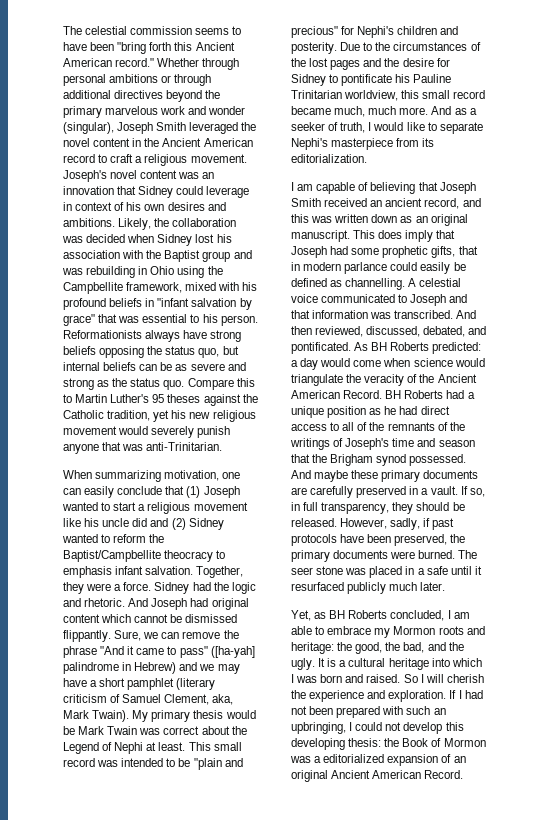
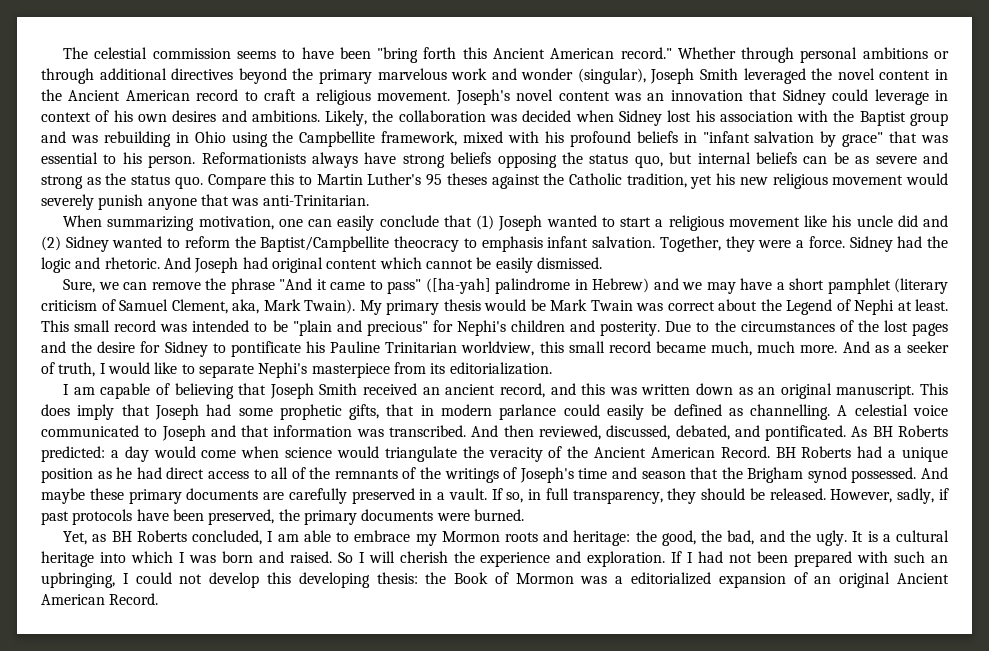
- And Joseph had original content which cannot be dismissed flippantly. Sure, we can remove the phrase "And it came to pass" ([ha-yah] palindrome in Hebrew) and we may have a short pamphlet (literary criticism of Samuel Clement, aka, Mark Twain).
+ And Joseph had original content which cannot be easily dismissed.
+ Sure, we can remove the phrase "And it came to pass" ([ha-yah] palindrome in Hebrew) and we may have a short pamphlet (literary criticism of Samuel Clement, aka, Mark Twain).
- The seer stone was placed in a safe until it resurfaced publicly much later.

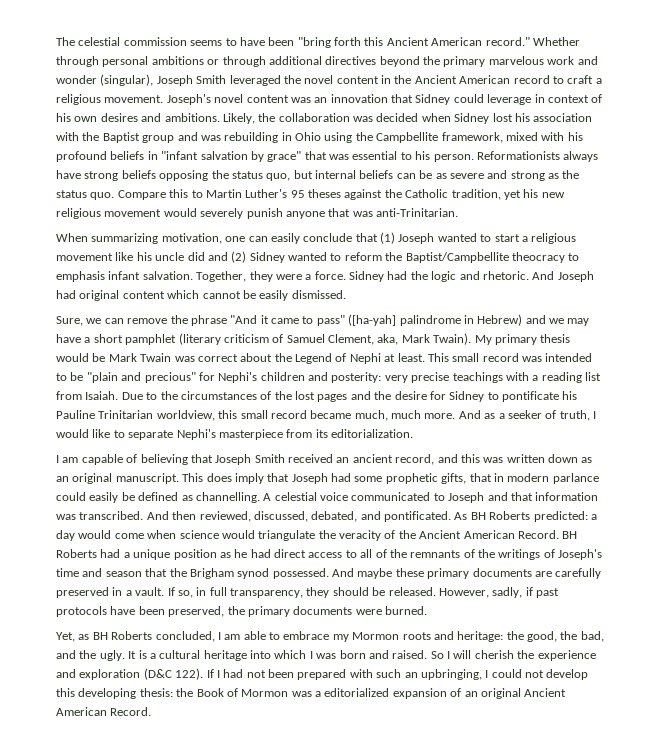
- This small record was intended to be "plain and precious" for Nephi's children and posterity.
+ This small record was intended to be "plain and precious" for Nephi's children and posterity: very precise teachings with a reading list from Isaiah.
- So I will cherish the experience and exploration.
+ So I will cherish the experience and exploration (D&C 122).

